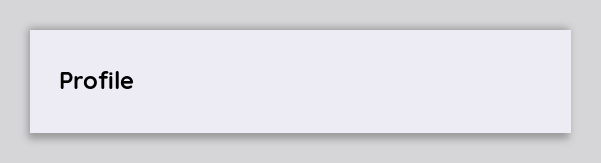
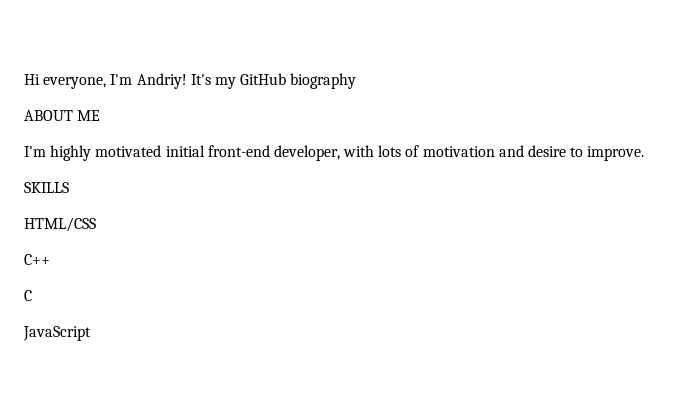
- Profile
+ Hi everyone, I'm Andriy! It's my GitHub biography
+ ABOUT ME
+ I'm highly motivated initial front-end developer, with lots of motivation and desire to improve.
+ SKILLS
+ HTML/CSS
+ C++
+ C
+ JavaScript

